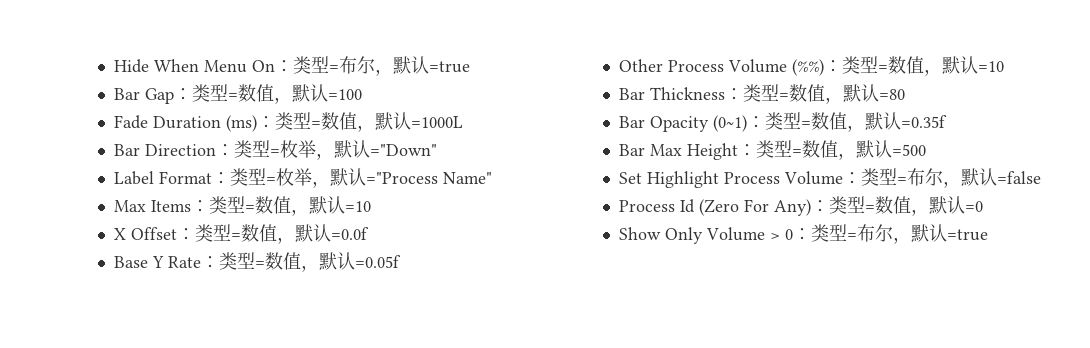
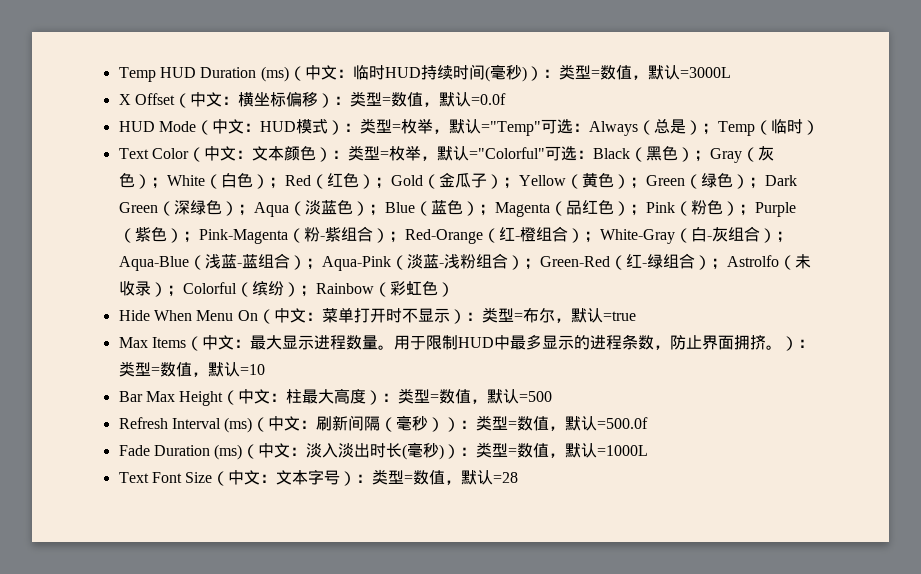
- Hide When Menu On：类型=布尔，默认=true
+ Temp HUD Duration (ms)（中文：临时HUD持续时间(毫秒)）：类型=数值，默认=3000L
+ X Offset（中文：横坐标偏移）：类型=数值，默认=0.0f
+ HUD Mode（中文：HUD模式）：类型=枚举，默认="Temp"可选：Always（总是）；Temp（临时）
+ Text Color（中文：文本颜色）：类型=枚举，默认="Colorful"可选：Black（黑色）；Gray（灰色）；White（白色）；Red（红色）；Gold（金瓜子）；Yellow（黄色）；Green（绿色）；Dark Green（深绿色）；Aqua（淡蓝色）；Blue（蓝色）；Magenta（品红色）；Pink（粉色）；Purple（紫色）；Pink-Magenta（粉-紫组合）；Red-Orange（红-橙组合）；White-Gray（白-灰组合）；Aqua-Blue（浅蓝-蓝组合）；Aqua-Pink（淡蓝-浅粉组合）；Green-Red（红-绿组合）；Astrolfo（未收录）；Colorful（缤纷）；Rainbow（彩虹色）
+ Hide When Menu On（中文：菜单打开时不显示）：类型=布尔，默认=true
- Bar Gap：类型=数值，默认=100
- Fade Duration (ms)：类型=数值，默认=1000L
- Bar Direction：类型=枚举，默认="Down"
- Label Format：类型=枚举，默认="Process Name"
- Max Items：类型=数值，默认=10
- X Offset：类型=数值，默认=0.0f
- Base Y Rate：类型=数值，默认=0.05f
- Other Process Volume (%%)：类型=数值，默认=10
+ Max Items（中文：最大显示进程数量。用于限制HUD中最多显示的进程条数，防止界面拥挤。）：类型=数值，默认=10
- Bar Thickness：类型=数值，默认=80
- Bar Opacity (0~1)：类型=数值，默认=0.35f
- Bar Max Height：类型=数值，默认=500
+ Bar Max Height（中文：柱最大高度）：类型=数值，默认=500
- Set Highlight Process Volume：类型=布尔，默认=false
- Process Id (Zero For Any)：类型=数值，默认=0
- Show Only Volume > 0：类型=布尔，默认=true
+ Refresh Interval (ms)（中文：刷新间隔（毫秒））：类型=数值，默认=500.0f
+ Fade Duration (ms)（中文：淡入淡出时长(毫秒)）：类型=数值，默认=1000L
+ Text Font Size（中文：文本字号）：类型=数值，默认=28

